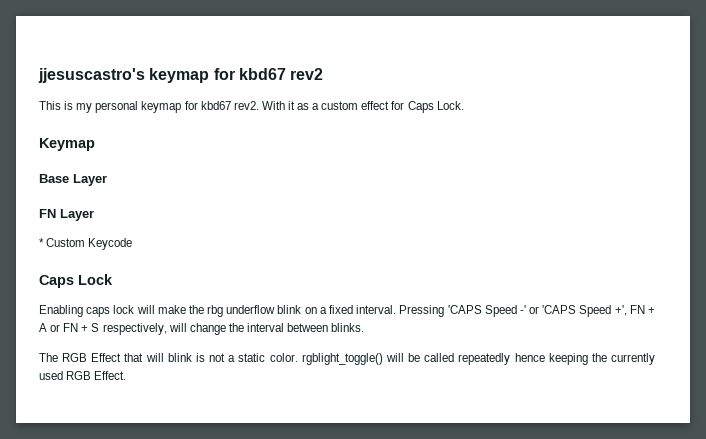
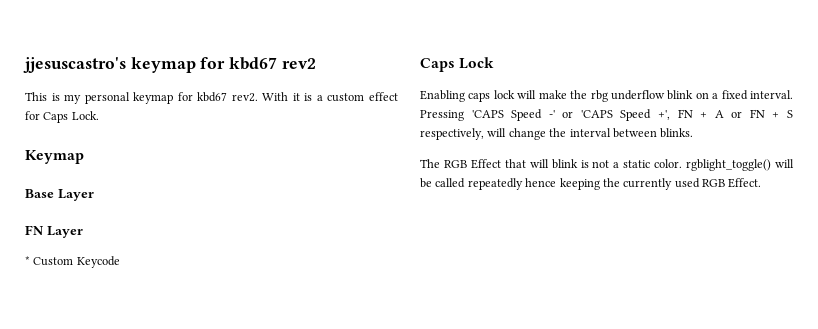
- With it as a custom effect for Caps Lock.
+ With it is a custom effect for Caps Lock.

